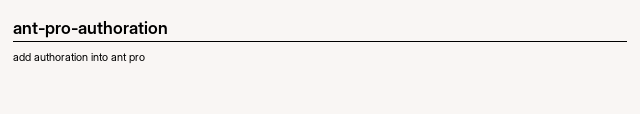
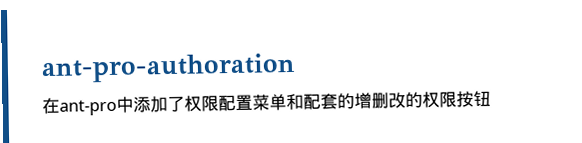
- add authoration into ant pro
+ 在ant-pro中添加了权限配置菜单和配套的增删改的权限按钮

